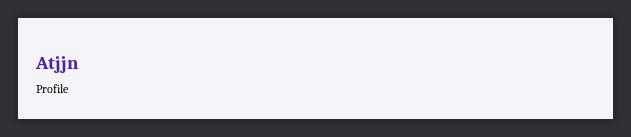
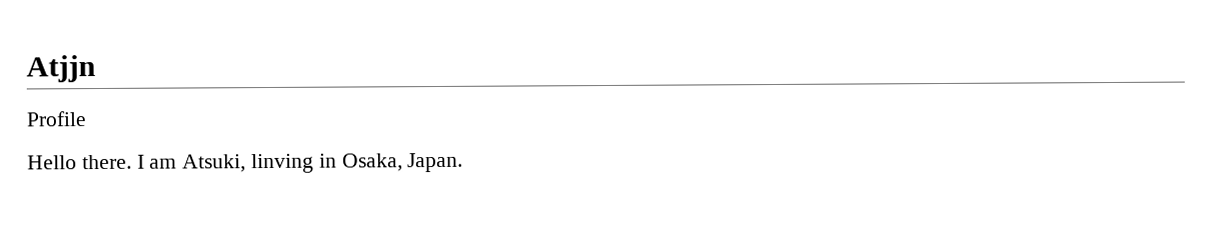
+ Hello there. I am Atsuki, linving in Osaka, Japan.

